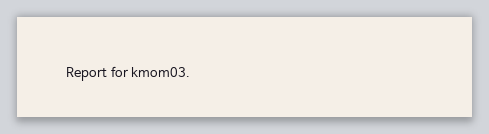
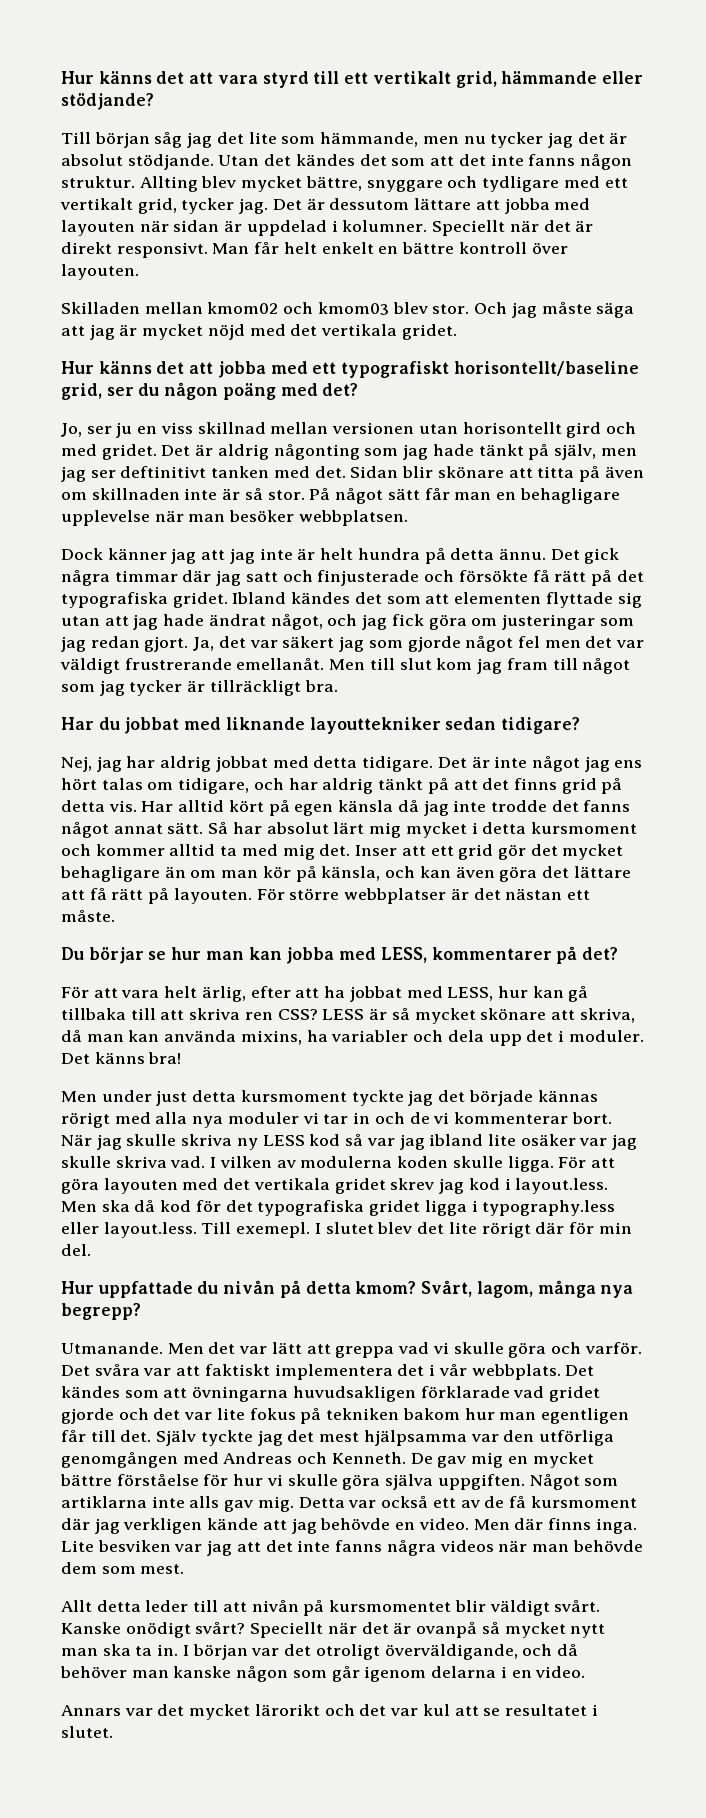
- Report for kmom03.
+ Hur känns det att vara styrd till ett vertikalt grid, hämmande eller stödjande?
+ Till början såg jag det lite som hämmande, men nu tycker jag det är absolut stödjande. Utan det kändes det som att det inte fanns någon struktur. Allting blev mycket bättre, snyggare och tydligare med ett vertikalt grid, tycker jag. Det är dessutom lättare att jobba med layouten när sidan är uppdelad i kolumner. Speciellt när det är direkt responsivt. Man får helt enkelt en bättre kontroll över layouten.
+ Skilladen mellan kmom02 och kmom03 blev stor. Och jag måste säga att jag är mycket nöjd med det vertikala gridet.
+ Hur känns det att jobba med ett typografiskt horisontellt/baseline grid, ser du någon poäng med det?
+ Jo, ser ju en viss skillnad mellan versionen utan horisontellt gird och med gridet. Det är aldrig någonting som jag hade tänkt på själv, men jag ser deftinitivt tanken med det. Sidan blir skönare att titta på även om skillnaden inte är så stor. På något sätt får man en behagligare upplevelse när man besöker webbplatsen.
+ Dock känner jag att jag inte är helt hundra på detta ännu. Det gick några timmar där jag satt och finjusterade och försökte få rätt på det typografiska gridet. Ibland kändes det som att elementen flyttade sig utan att jag hade ändrat något, och jag fick göra om justeringar som jag redan gjort. Ja, det var säkert jag som gjorde något fel men det var väldigt frustrerande emellanåt. Men till slut kom jag fram till något som jag tycker är tillräckligt bra.
+ Har du jobbat med liknande layouttekniker sedan tidigare?
+ Nej, jag har aldrig jobbat med detta tidigare. Det är inte något jag ens hört talas om tidigare, och har aldrig tänkt på att det finns grid på detta vis. Har alltid kört på egen känsla då jag inte trodde det fanns något annat sätt. Så har absolut lärt mig mycket i detta kursmoment och kommer alltid ta med mig det. Inser att ett grid gör det mycket behagligare än om man kör på känsla, och kan även göra det lättare att få rätt på layouten. För större webbplatser är det nästan ett måste.
+ Du börjar se hur man kan jobba med LESS, kommentarer på det?
+ För att vara helt ärlig, efter att ha jobbat med LESS, hur kan gå tillbaka till att skriva ren CSS? LESS är så mycket skönare att skriva, då man kan använda mixins, ha variabler och dela upp det i moduler. Det känns bra!
+ Men under just detta kursmoment tyckte jag det började kännas rörigt med alla nya moduler vi tar in och de vi kommenterar bort. När jag skulle skriva ny LESS kod så var jag ibland lite osäker var jag skulle skriva vad. I vilken av modulerna koden skulle ligga. För att göra layouten med det vertikala gridet skrev jag kod i layout.less. Men ska då kod för det typografiska gridet ligga i typography.less eller layout.less. Till exemepl. I slutet blev det lite rörigt där för min del.
+ Hur uppfattade du nivån på detta kmom? Svårt, lagom, många nya begrepp?
+ Utmanande. Men det var lätt att greppa vad vi skulle göra och varför. Det svåra var att faktiskt implementera det i vår webbplats. Det kändes som att övningarna huvudsakligen förklarade vad gridet gjorde och det var lite fokus på tekniken bakom hur man egentligen får till det. Själv tyckte jag det mest hjälpsamma var den utförliga genomgången med Andreas och Kenneth. De gav mig en mycket bättre förståelse för hur vi skulle göra själva uppgiften. Något som artiklarna inte alls gav mig. Detta var också ett av de få kursmoment där jag verkligen kände att jag behövde en video. Men där finns inga. Lite besviken var jag att det inte fanns några videos när man behövde dem som mest.
+ Allt detta leder till att nivån på kursmomentet blir väldigt svårt. Kanske onödigt svårt? Speciellt när det är ovanpå så mycket nytt man ska ta in. I början var det otroligt överväldigande, och då behöver man kanske någon som går igenom delarna i en video.
+ Annars var det mycket lärorikt och det var kul att se resultatet i slutet.

